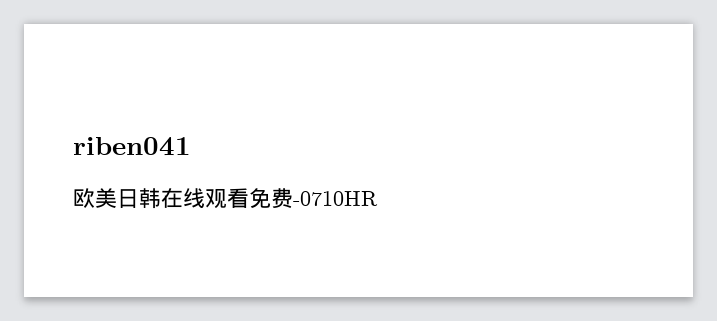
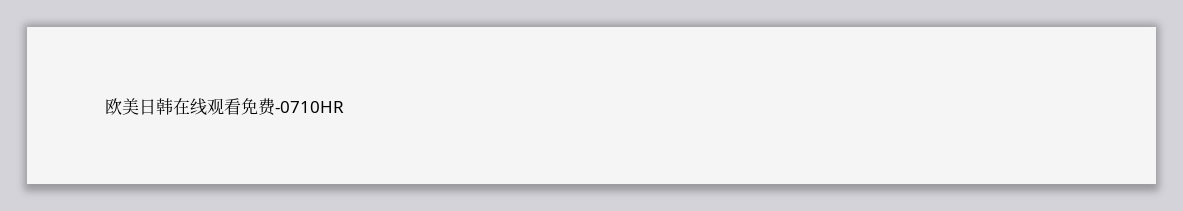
- riben041

